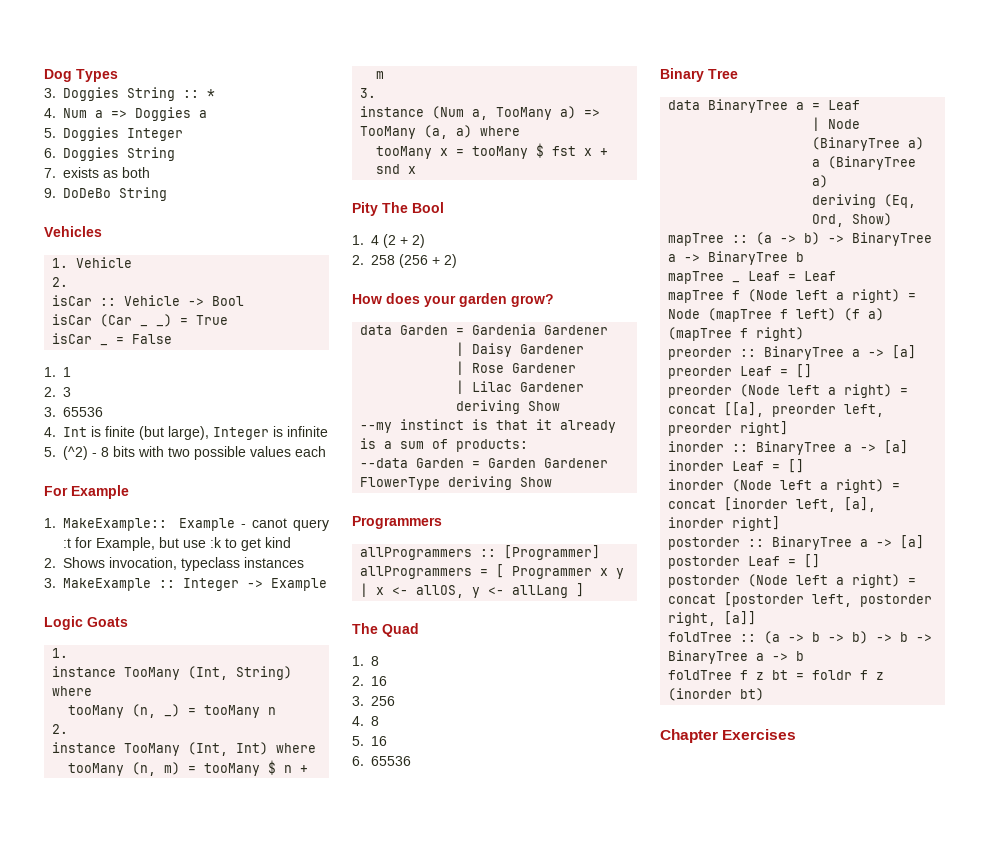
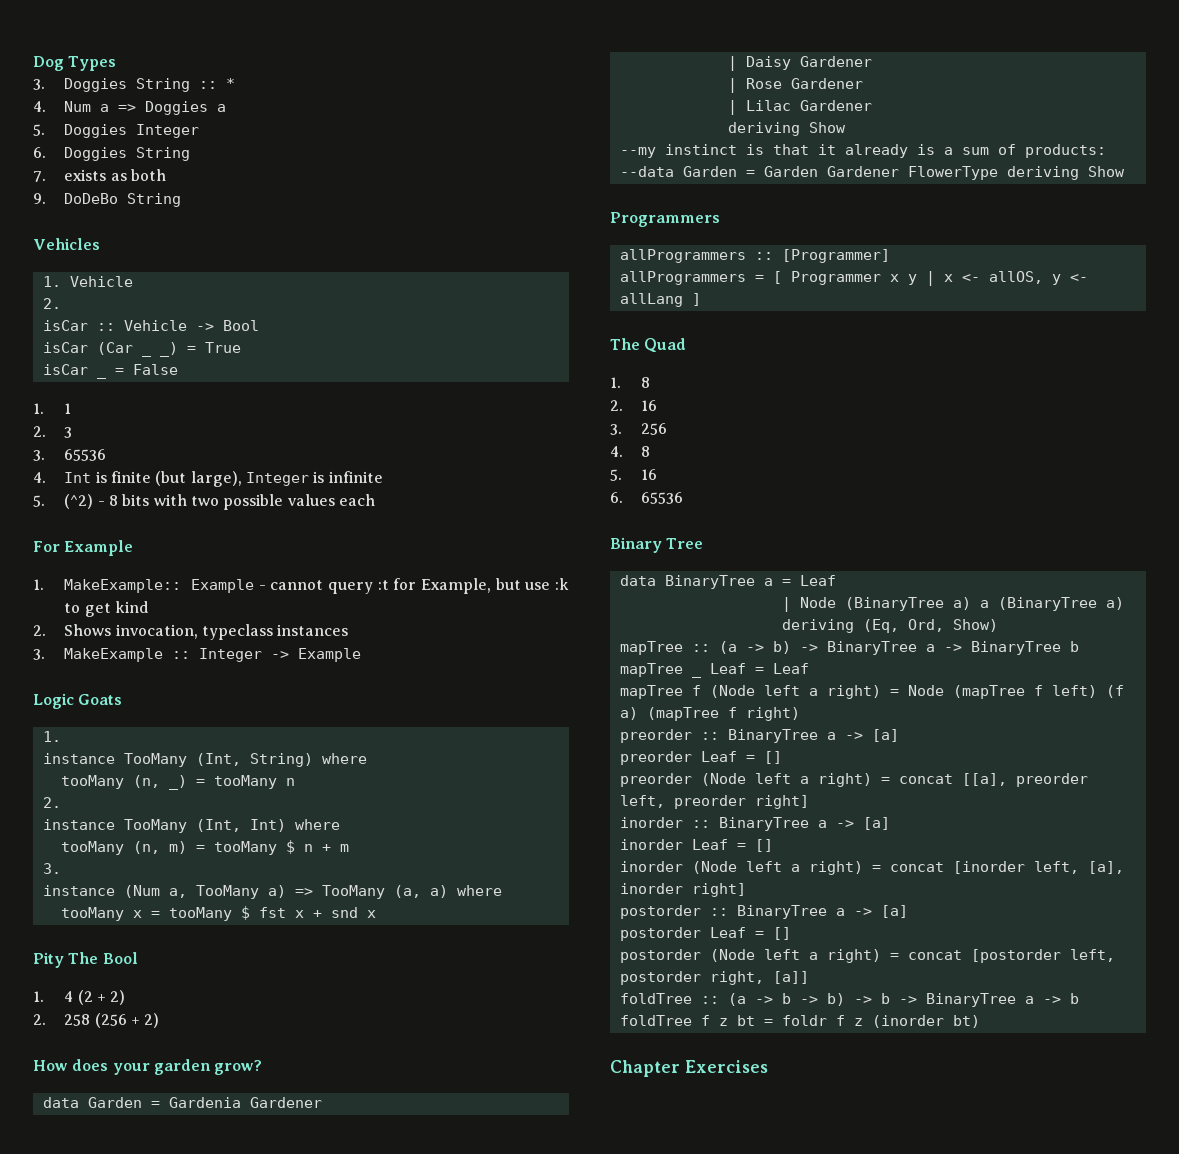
- 1. MakeExample:: Example - canot query :t for Example, but use :k to get kind
+ 1. MakeExample:: Example - cannot query :t for Example, but use :k to get kind

